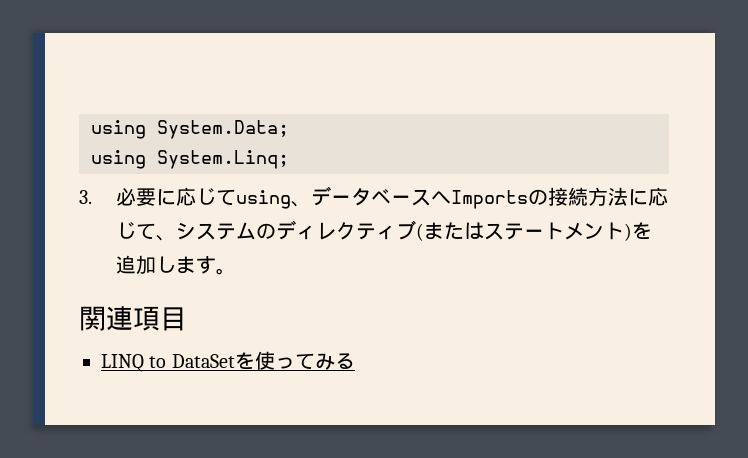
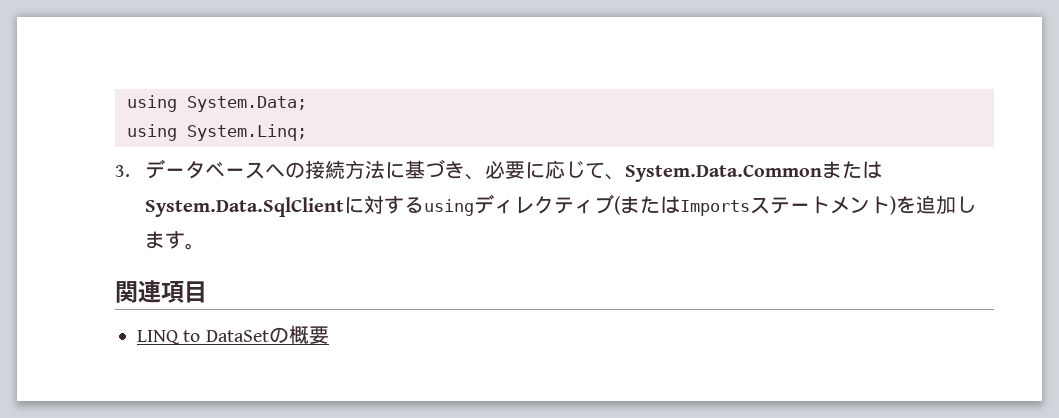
- 3.必要に応じてusing、データベースへImportsの接続方法に応じて、システムのディレクティブ(またはステートメント)を追加します。
+ 3.データベースへの接続方法に基づき、必要に応じて、System.Data.CommonまたはSystem.Data.SqlClientに対するusingディレクティブ(またはImportsステートメント)を追加します。
- LINQ to DataSetを使ってみる
+ LINQ to DataSetの概要

